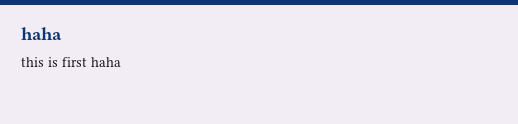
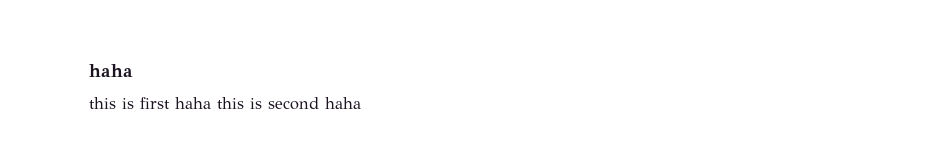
- this is first haha
+ this is first haha this is second haha

